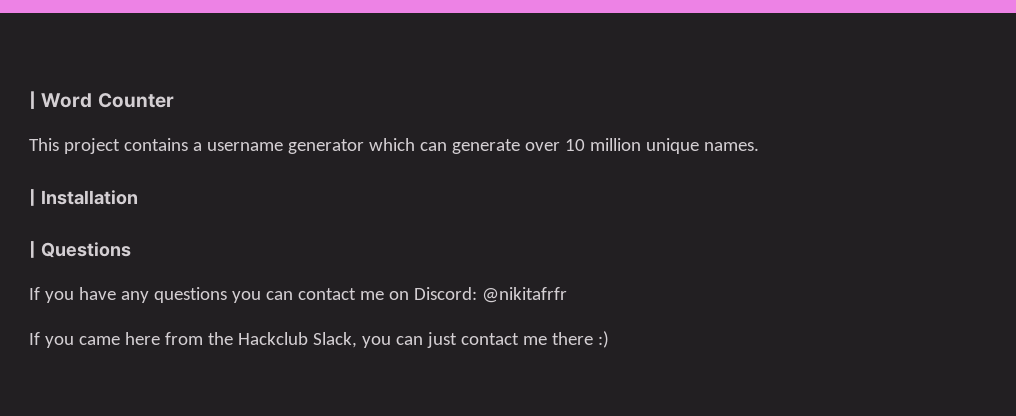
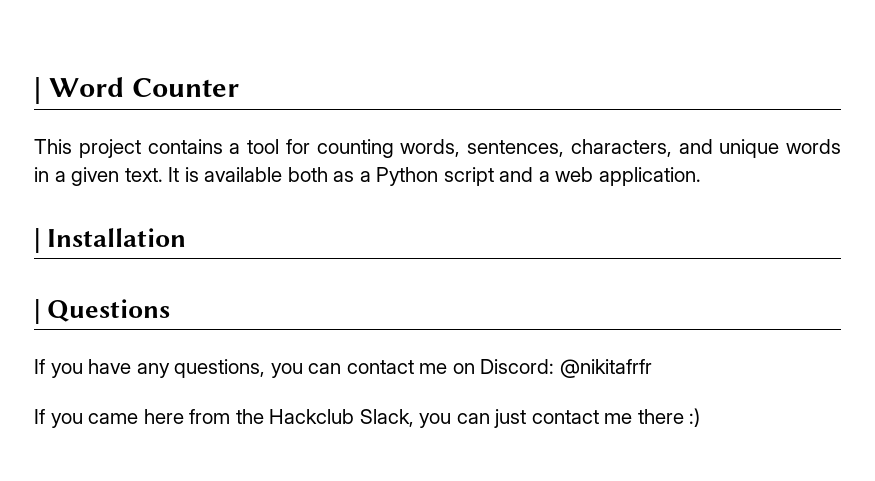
- This project contains a username generator which can generate over 10 million unique names.
+ This project contains a tool for counting words, sentences, characters, and unique words in a given text. It is available both as a Python script and a web application.
- If you have any questions you can contact me on Discord: @nikitafrfr
+ If you have any questions, you can contact me on Discord: @nikitafrfr

